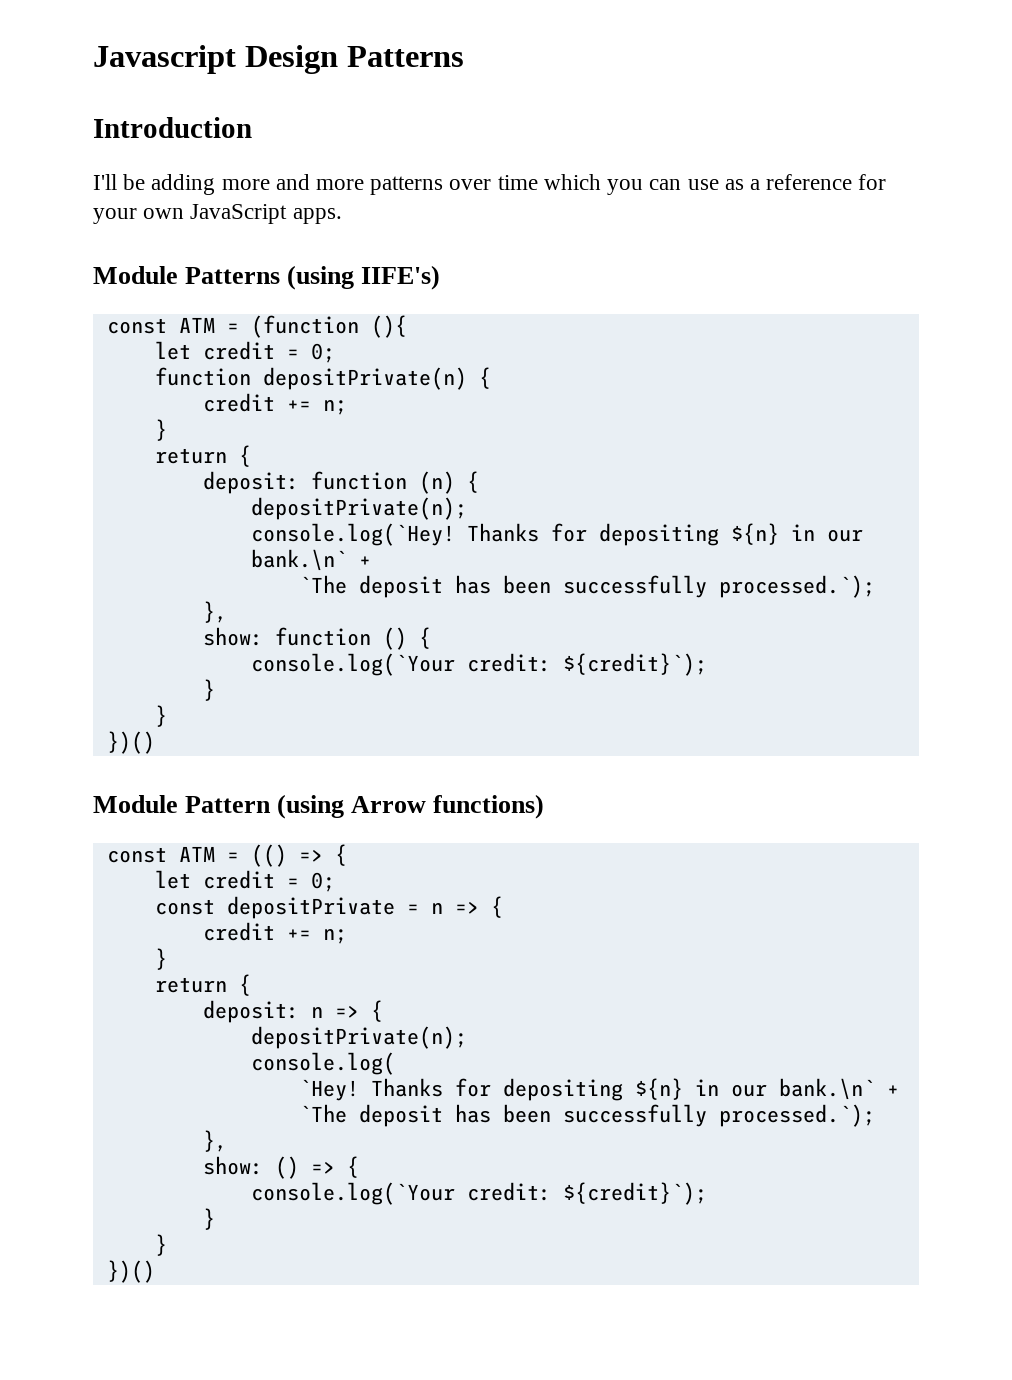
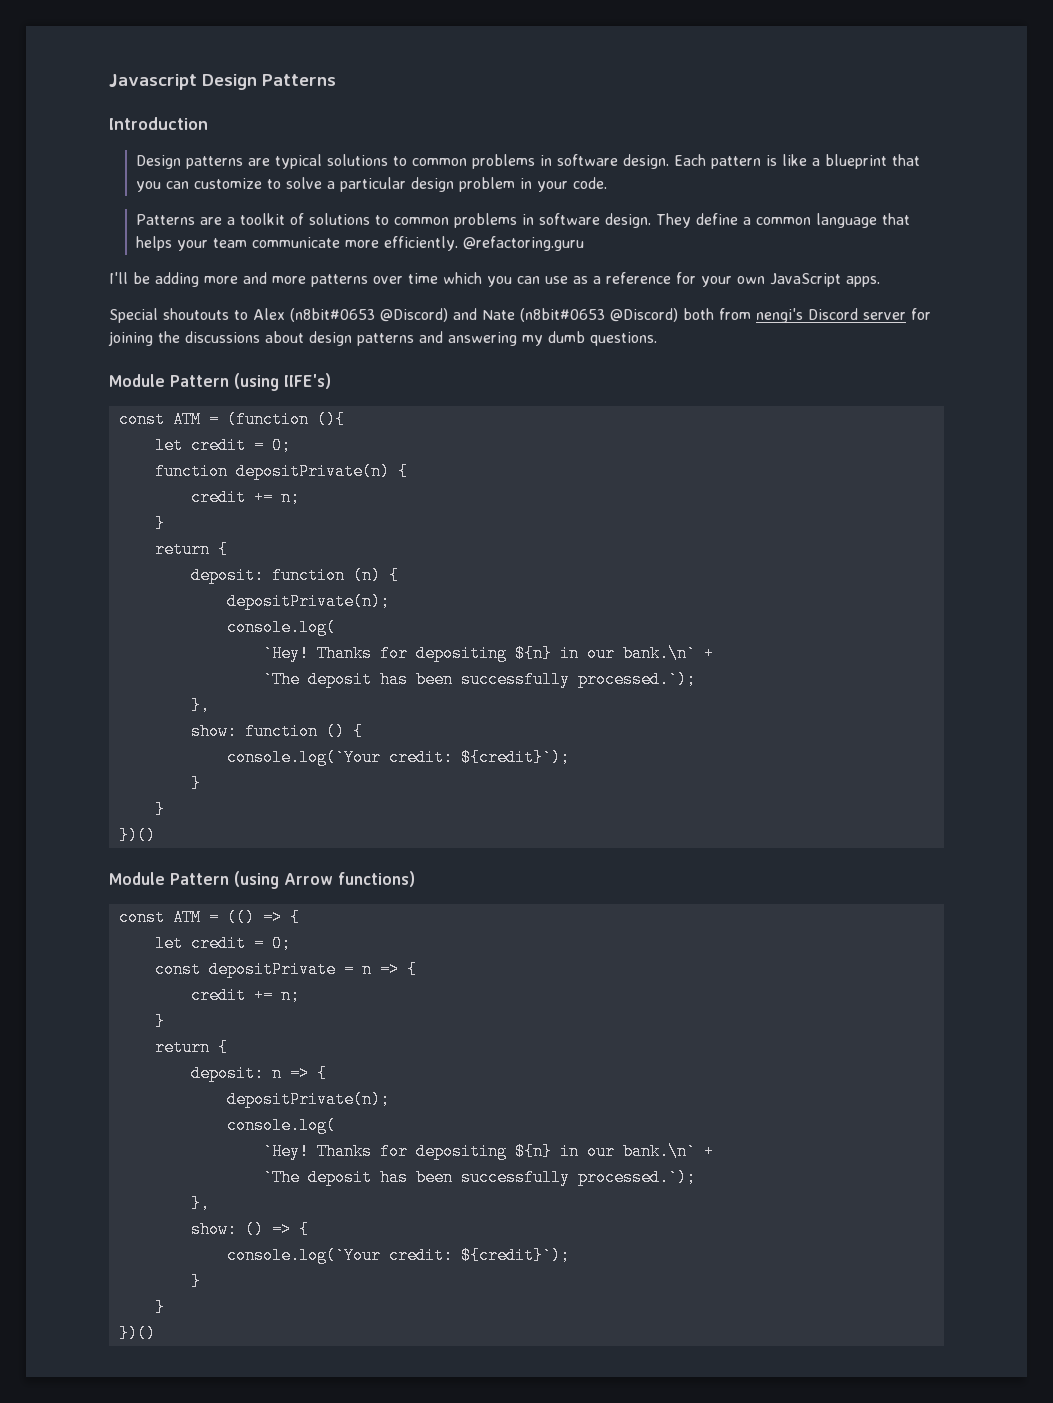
+ Design patterns are typical solutions to common problems in software design. Each pattern is like a blueprint that you can customize to solve a particular design problem in your code.
+ Patterns are a toolkit of solutions to common problems in software design. They define a common language that helps your team communicate more efficiently. @refactoring.guru
- Module Patterns (using IIFE's)
+ Special shoutouts to Alex (n8bit#0653 @Discord) and Nate (n8bit#0653 @Discord) both from nengi's Discord server for joining the discussions about design patterns and answering my dumb questions.
+ Module Pattern (using IIFE's)
  deposit: function (n) {
  depositPrivate(n);
- console.log(`Hey!
+ console.log(
+ `Hey!

